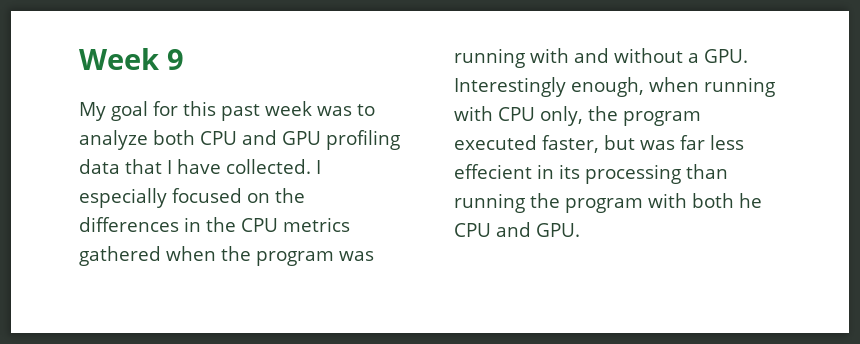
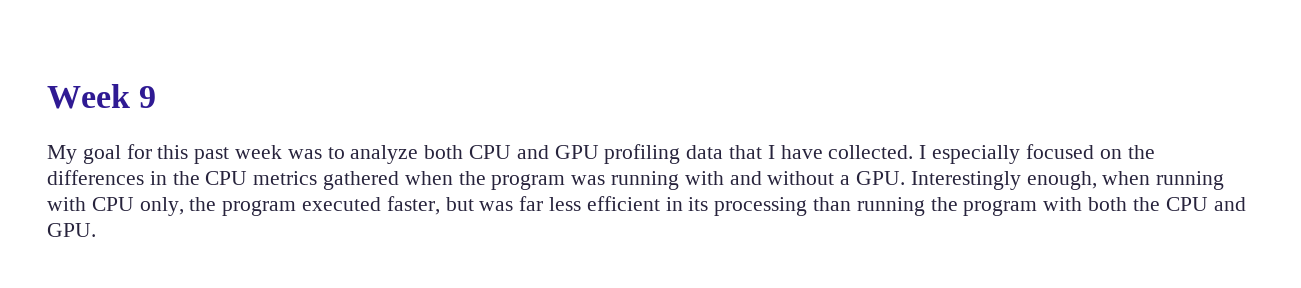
- I especially focused on the differences in the CPU metrics gathered when the program was running with and without a GPU. Interestingly enough, when running with CPU only, the program executed faster, but was far less effecient in its processing than running the program with both he CPU and GPU.
+ I especially focused on the differences in the CPU metrics gathered when the program was running with and without a GPU. Interestingly enough, when running with CPU only, the program executed faster, but was far less efficient in its processing than running the program with both the CPU and GPU.

